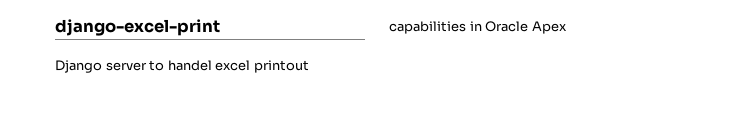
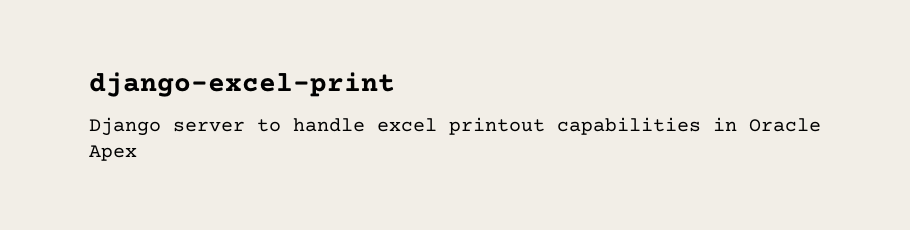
- Django server to handel excel printout capabilities in Oracle Apex
+ Django server to handle excel printout capabilities in Oracle Apex

